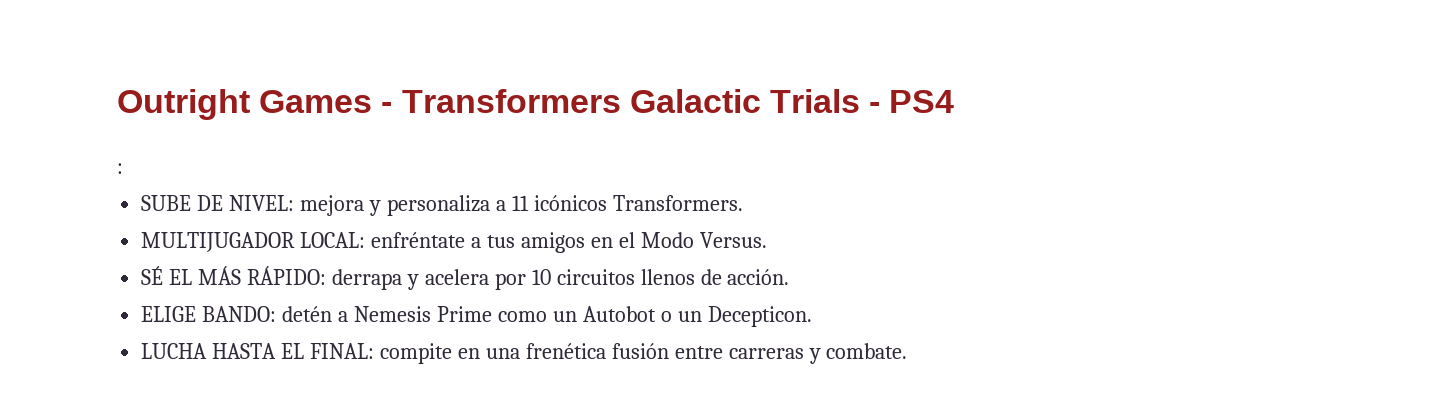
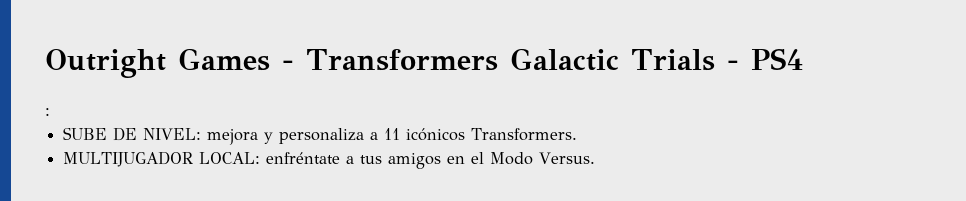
- SÉ EL MÁS RÁPIDO: derrapa y acelera por 10 circuitos llenos de acción.
- ELIGE BANDO: detén a Nemesis Prime como un Autobot o un Decepticon.
- LUCHA HASTA EL FINAL: compite en una frenética fusión entre carreras y combate.

